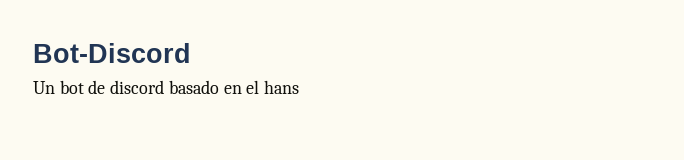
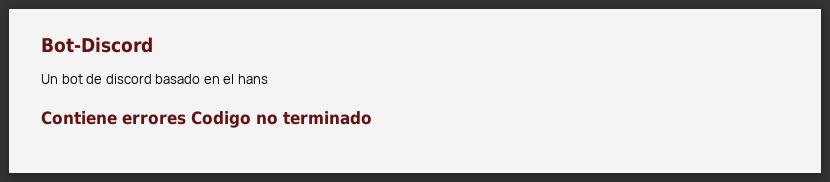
+ Contiene errores Codigo no terminado

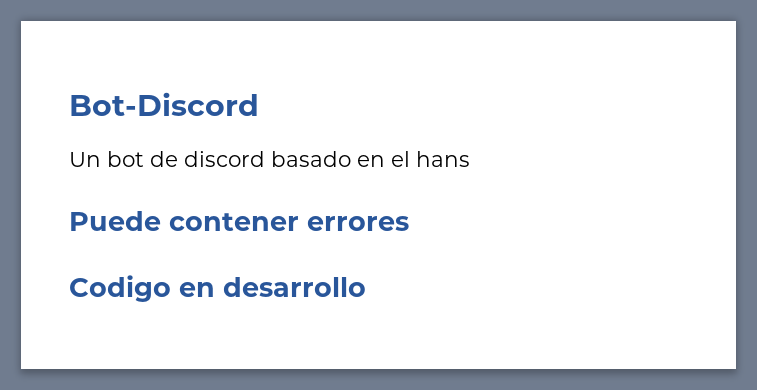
- Contiene errores Codigo no terminado
+ Puede contener errores
+ Codigo en desarrollo

